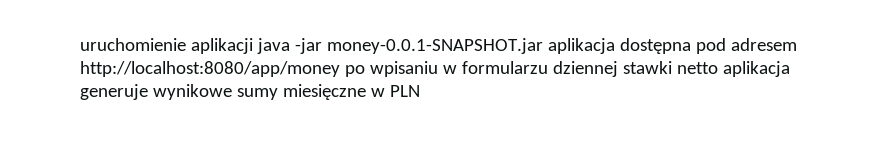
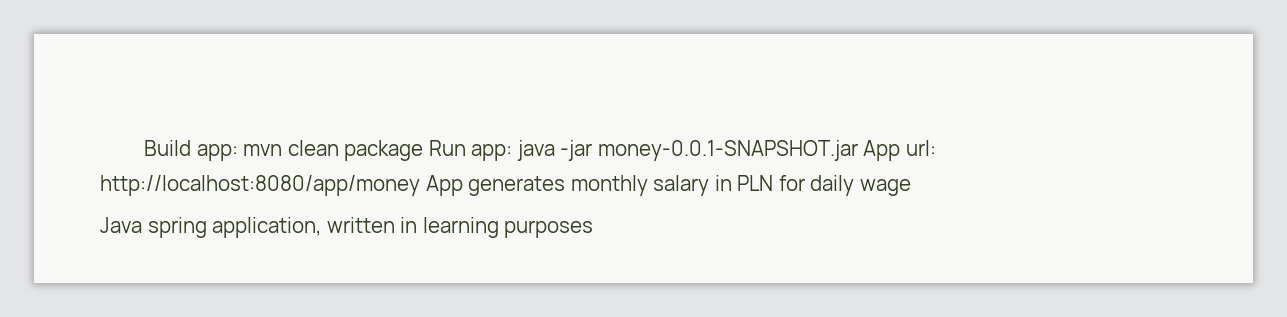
- uruchomienie aplikacji java -jar money-0.0.1-SNAPSHOT.jar aplikacja dostępna pod adresem http://localhost:8080/app/money po wpisaniu w formularzu dziennej stawki netto aplikacja generuje wynikowe sumy miesięczne w PLN
+ Build app: mvn clean package Run app: java -jar money-0.0.1-SNAPSHOT.jar App url: http://localhost:8080/app/money App generates monthly salary in PLN for daily wage
+ Java spring application, written in learning purposes

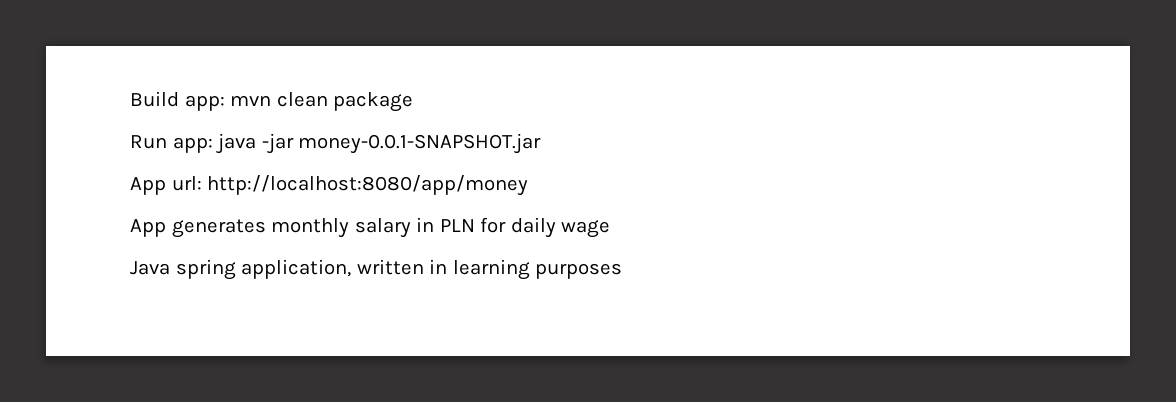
- Build app: mvn clean package Run app: java -jar money-0.0.1-SNAPSHOT.jar App url: http://localhost:8080/app/money App generates monthly salary in PLN for daily wage
+ Build app: mvn clean package
+ Run app: java -jar money-0.0.1-SNAPSHOT.jar
+ App url: http://localhost:8080/app/money
+ App generates monthly salary in PLN for daily wage

